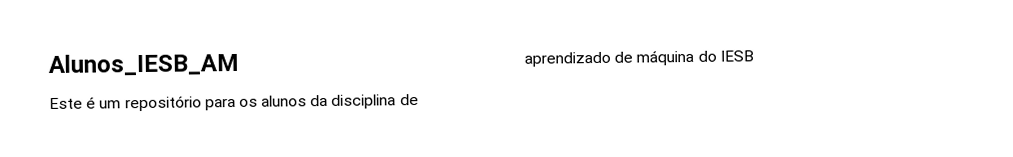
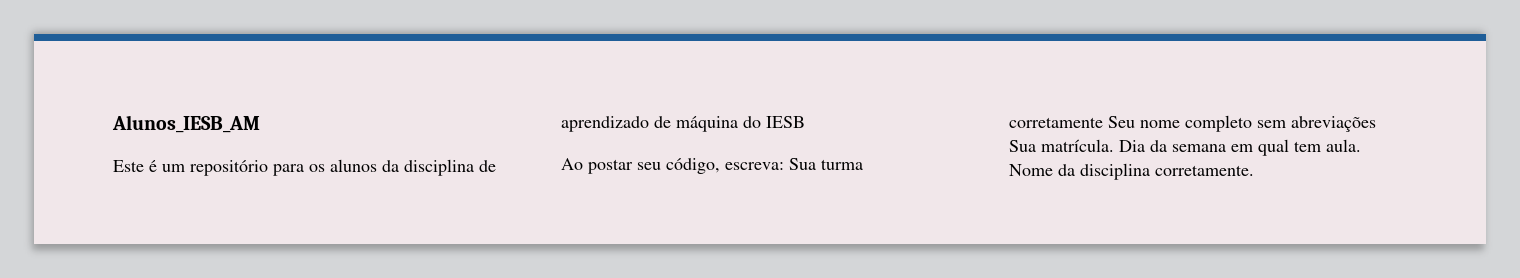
+ Ao postar seu código, escreva: Sua turma corretamente Seu nome completo sem abreviações Sua matrícula. Dia da semana em qual tem aula. Nome da disciplina corretamente.

